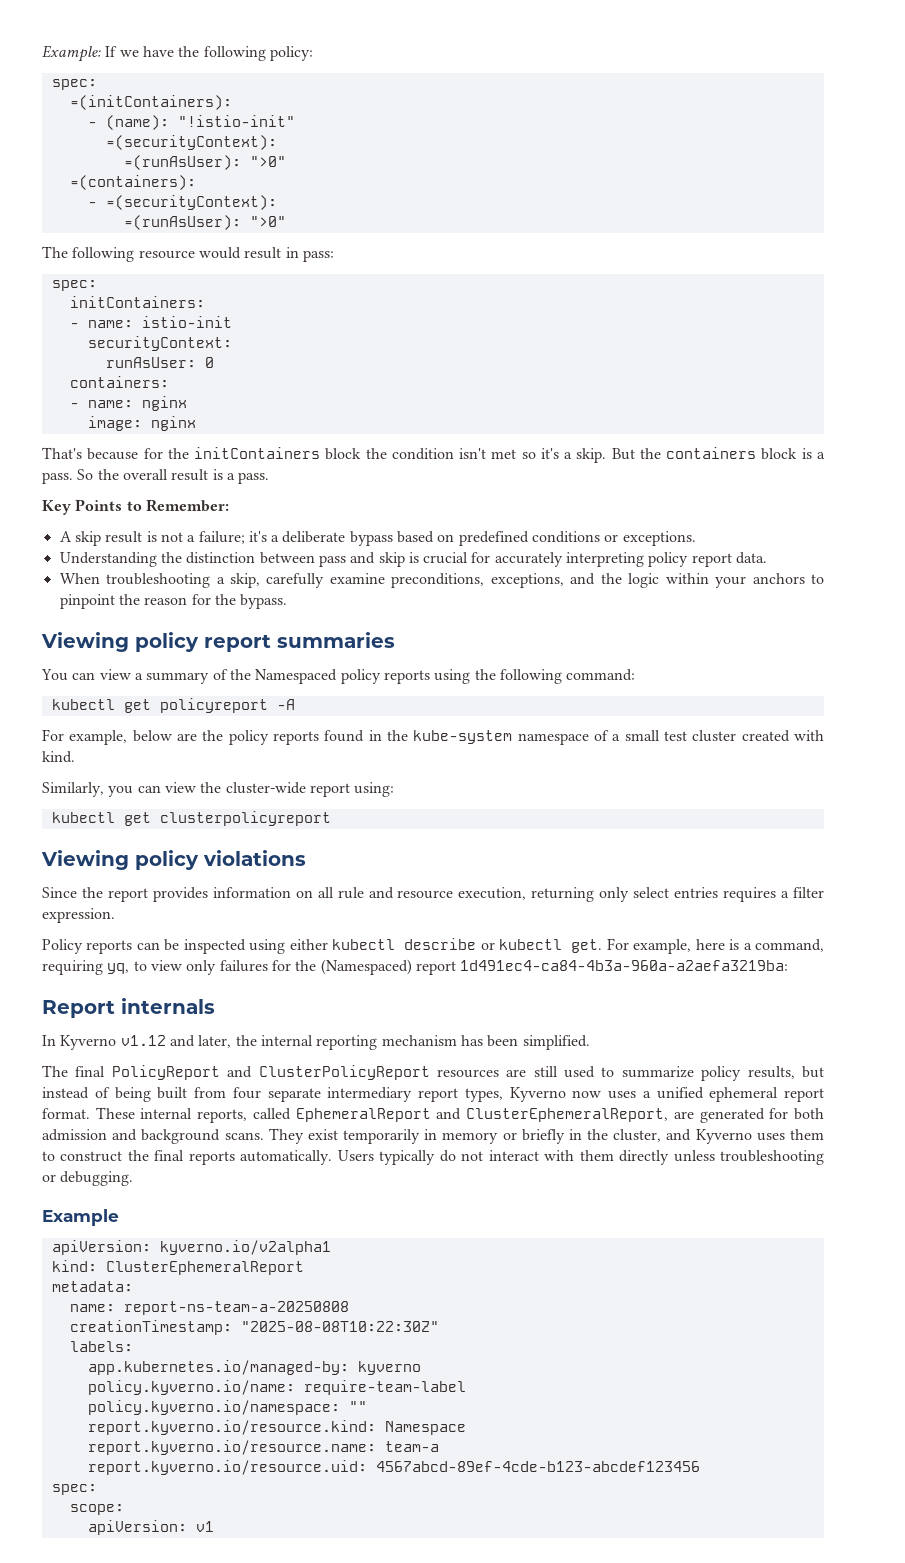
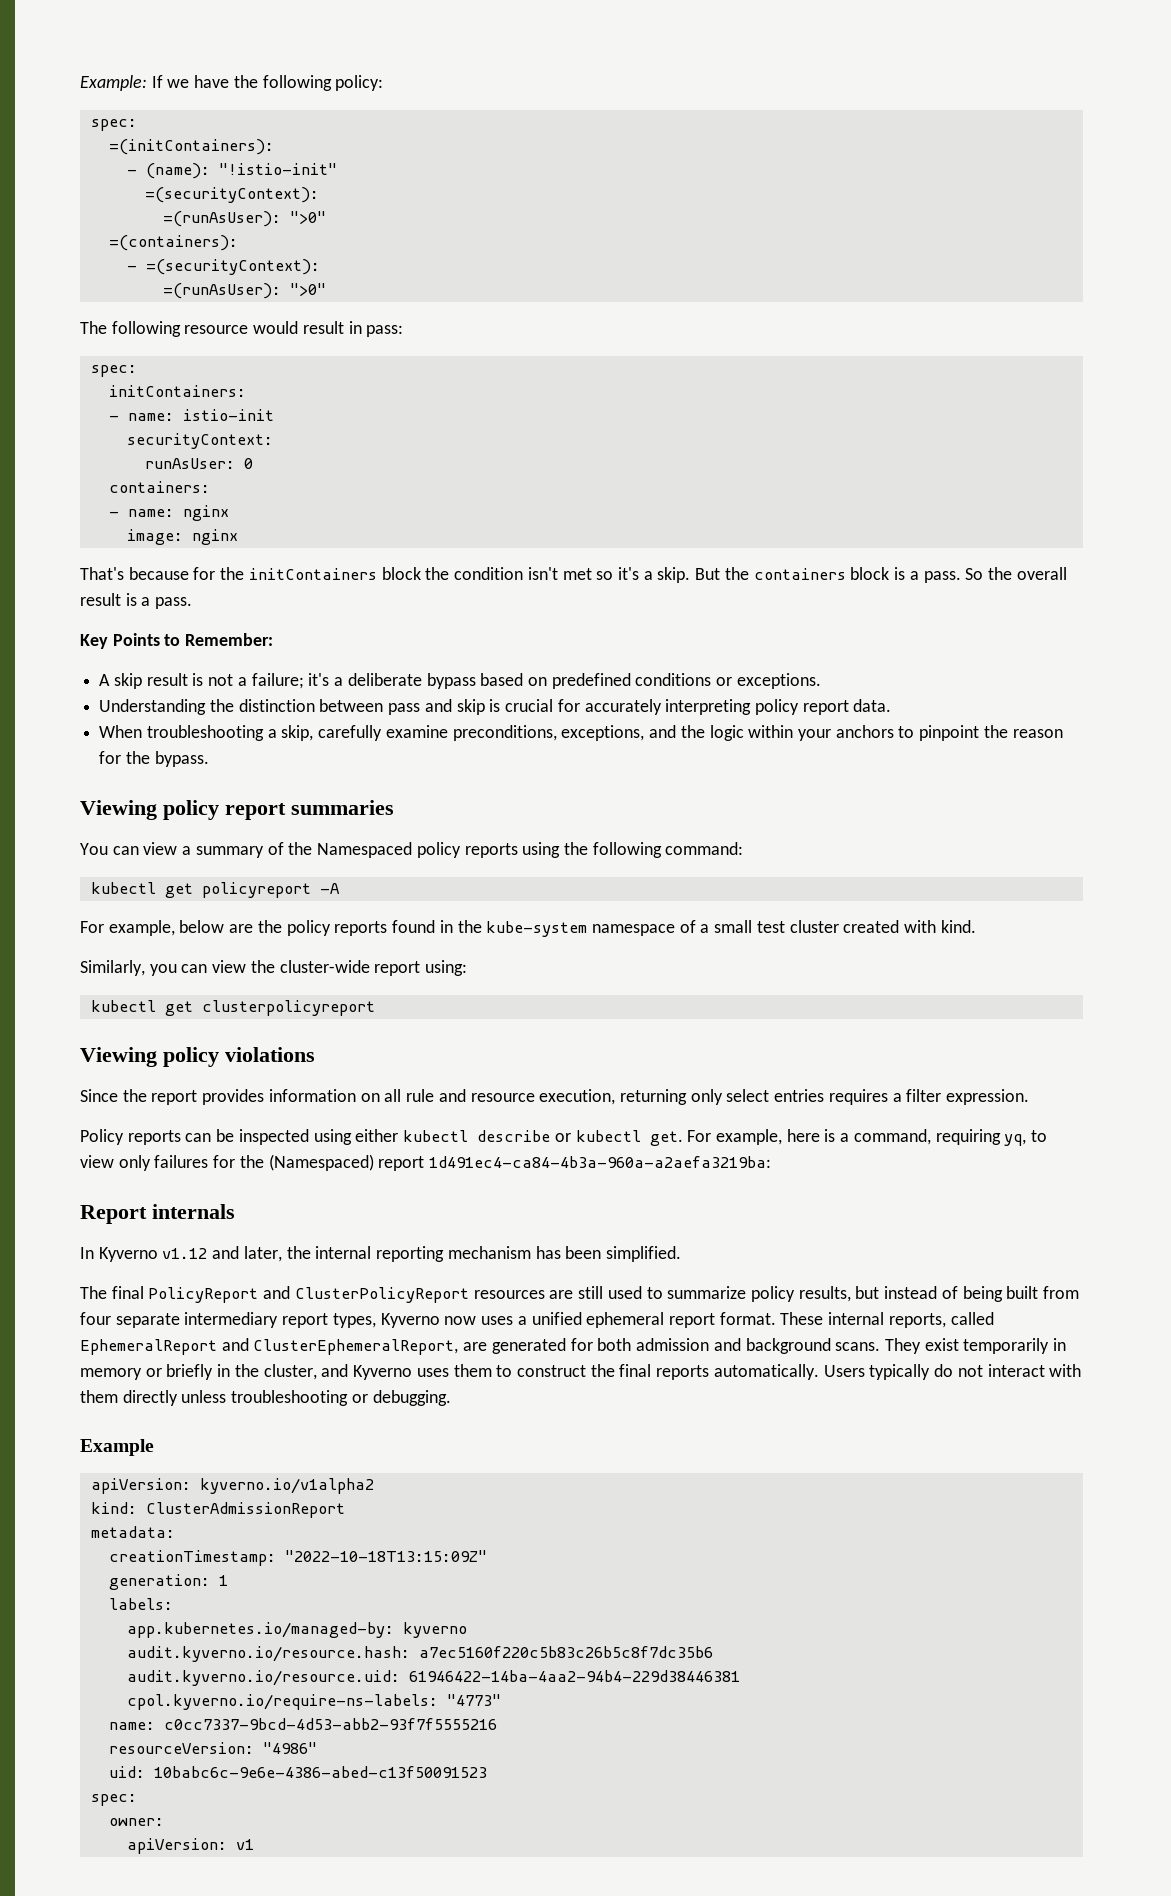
- apiVersion: kyverno.io/v2alpha1
+ apiVersion: kyverno.io/v1alpha2
- kind: ClusterEphemeralReport
+ kind: ClusterAdmissionReport
- name: report-ns-team-a-20250808
- creationTimestamp: "2025-08-08T10:22:30Z"
+ creationTimestamp: "2022-10-18T13:15:09Z"
+ generation: 1
- policy.kyverno.io/name: require-team-label
- policy.kyverno.io/namespace: ""
- report.kyverno.io/resource.kind: Namespace
- report.kyverno.io/resource.name: team-a
- report.kyverno.io/resource.uid: 4567abcd-89ef-4cde-b123-abcdef123456
+ audit.kyverno.io/resource.hash: a7ec5160f220c5b83c26b5c8f7dc35b6
+ audit.kyverno.io/resource.uid: 61946422-14ba-4aa2-94b4-229d38446381
+ cpol.kyverno.io/require-ns-labels: "4773"
+ name: c0cc7337-9bcd-4d53-abb2-93f7f5555216
+ resourceVersion: "4986"
+ uid: 10babc6c-9e6e-4386-abed-c13f50091523
  spec:
- scope:
+ owner:

